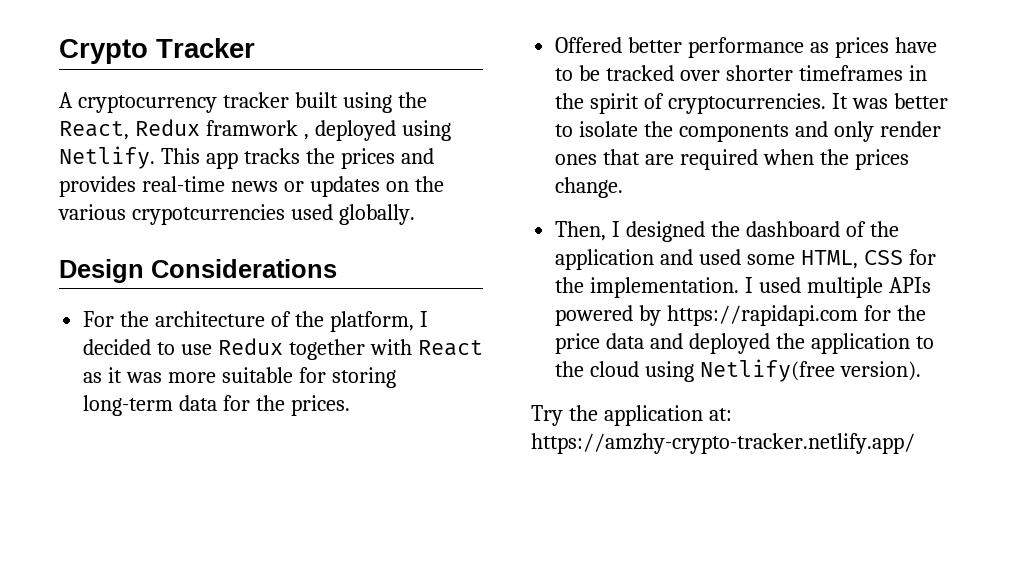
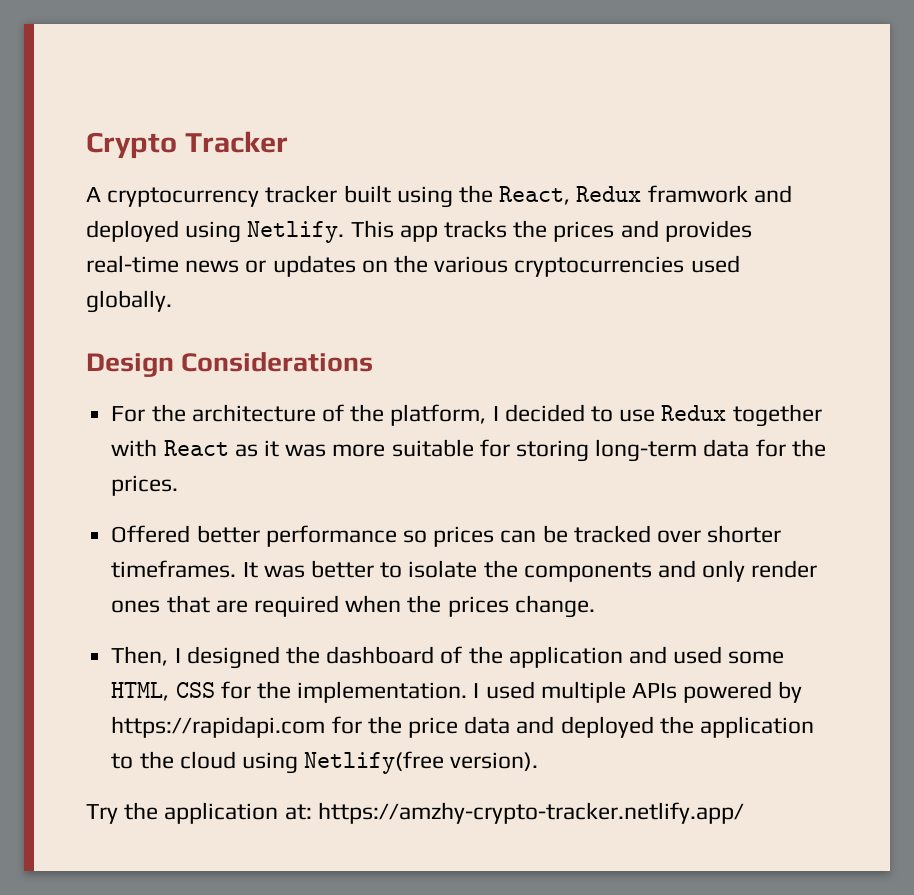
- A cryptocurrency tracker built using the React, Redux framwork , deployed using Netlify.
+ A cryptocurrency tracker built using the React, Redux framwork and deployed using Netlify.
- This app tracks the prices and provides real-time news or updates on the various crypotcurrencies used globally.
+ This app tracks the prices and provides real-time news or updates on the various cryptocurrencies used globally.
- Offered better performance as prices have to be tracked over shorter timeframes in the spirit of cryptocurrencies.
+ Offered better performance so prices can be tracked over shorter timeframes.

